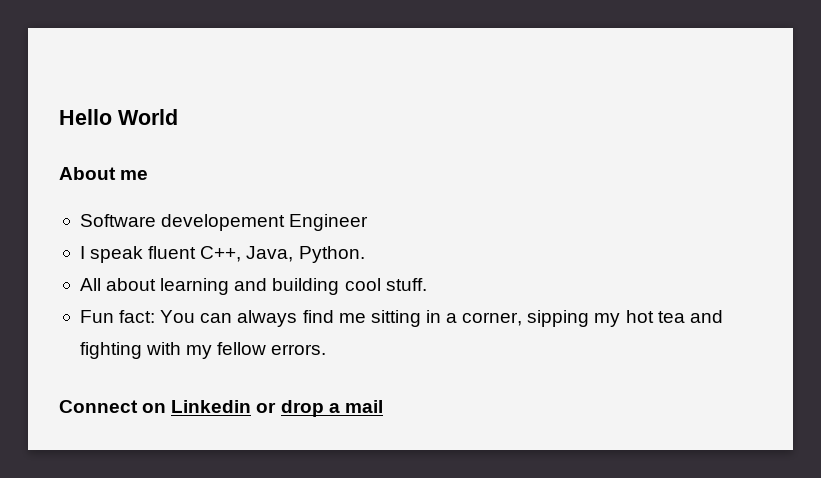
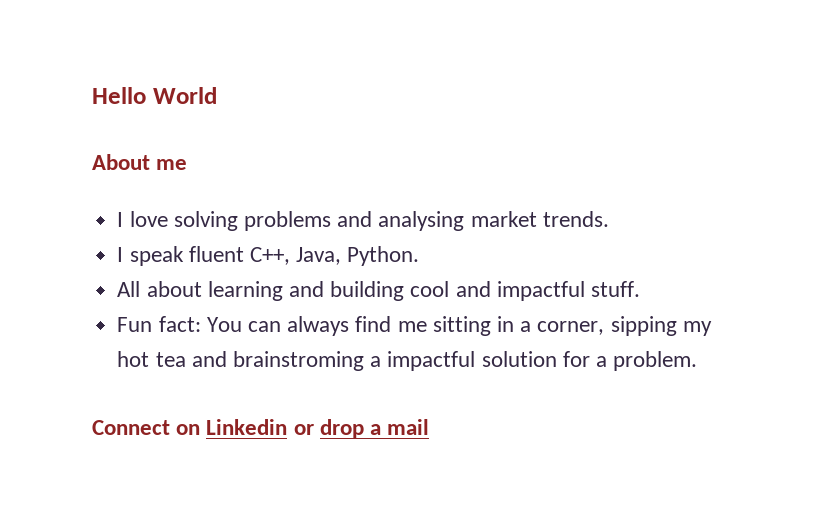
- Software developement Engineer
+ I love solving problems and analysing market trends.
- All about learning and building cool stuff.
+ All about learning and building cool and impactful stuff.
- Fun fact: You can always find me sitting in a corner, sipping my hot tea and fighting with my fellow errors.
+ Fun fact: You can always find me sitting in a corner, sipping my hot tea and brainstroming a impactful solution for a problem.

